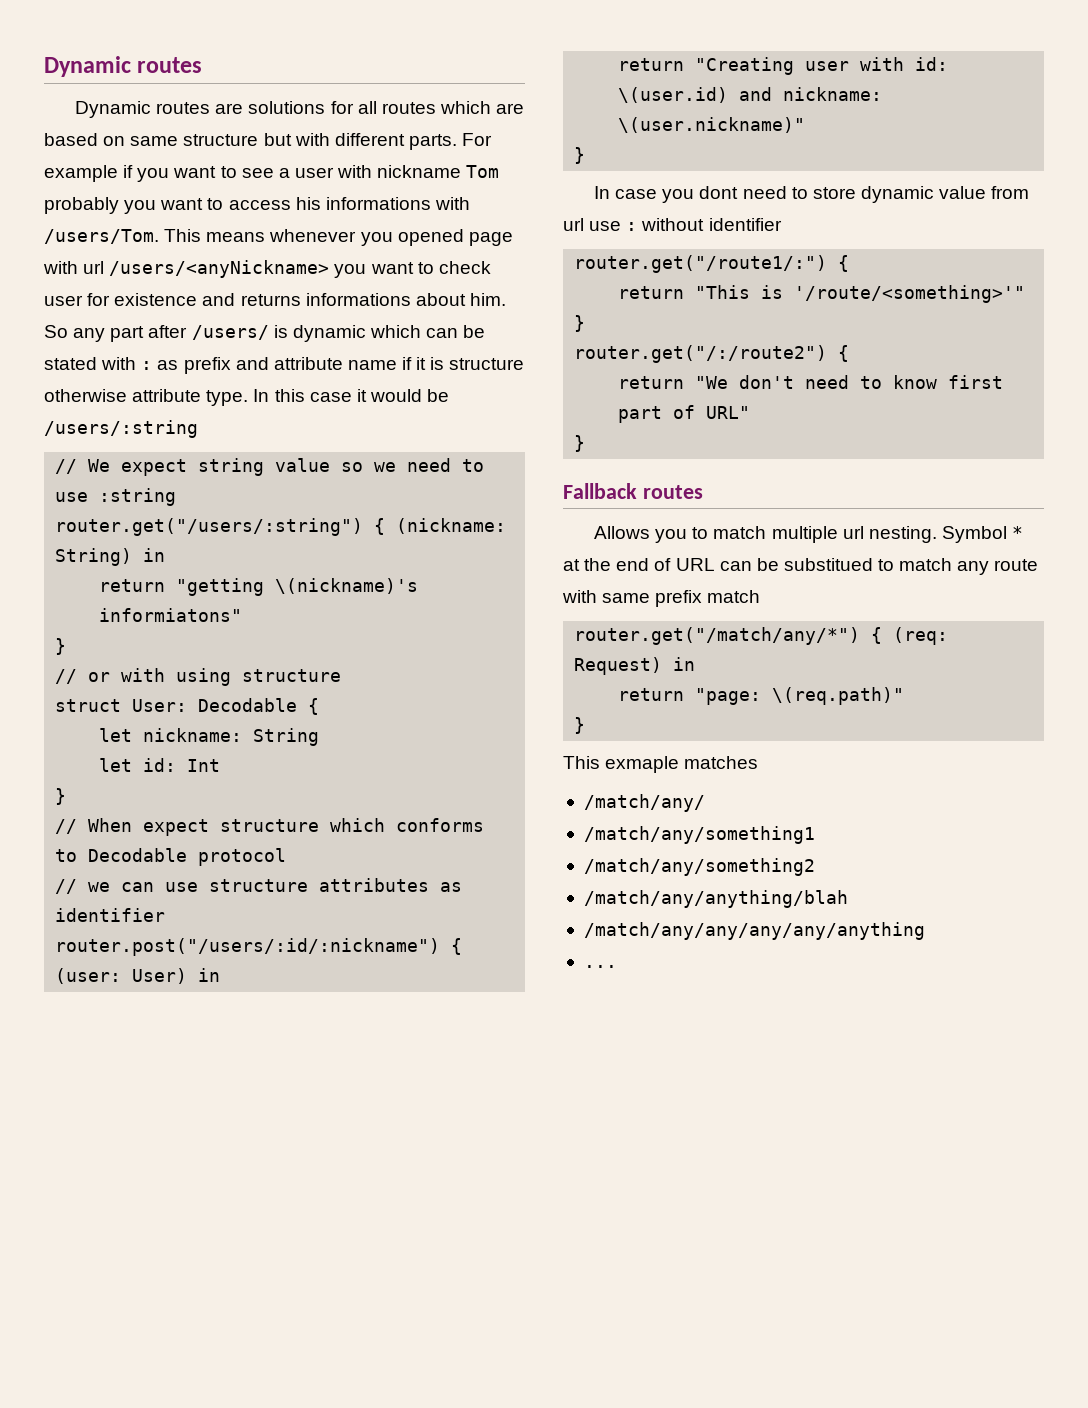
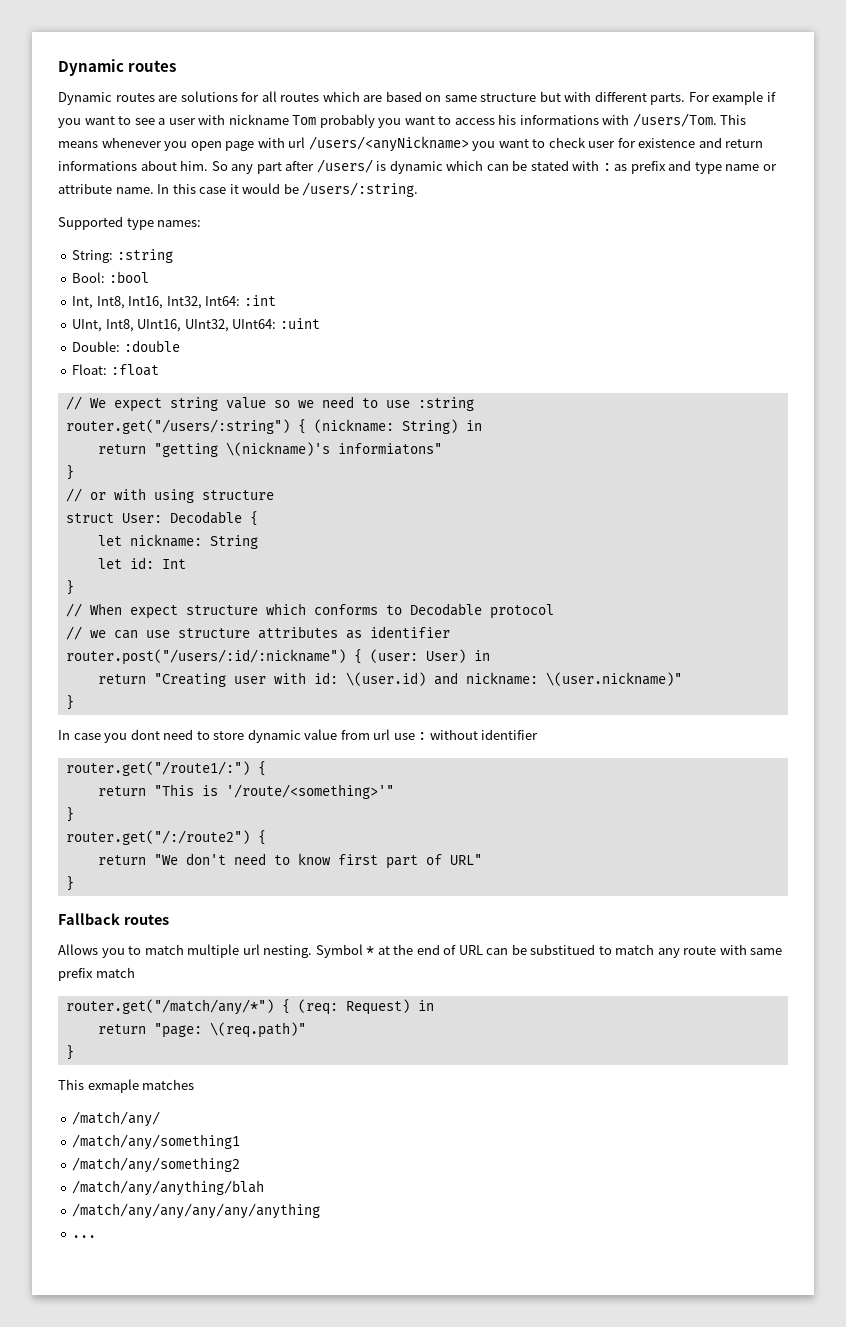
- This means whenever you opened page with url /users/<anyNickname> you want to check user for existence and returns informations about him.
+ This means whenever you open page with url /users/<anyNickname> you want to check user for existence and return informations about him.
- So any part after /users/ is dynamic which can be stated with : as prefix and attribute name if it is structure otherwise attribute type.
+ So any part after /users/ is dynamic which can be stated with : as prefix and type name or attribute name.
- In this case it would be /users/:string
+ In this case it would be /users/:string.
+ Supported type names:
+ String: :string
+ Bool: :bool
+ Int, Int8, Int16, Int32, Int64: :int
+ UInt, Int8, UInt16, UInt32, UInt64: :uint
+ Double: :double
+ Float: :float

